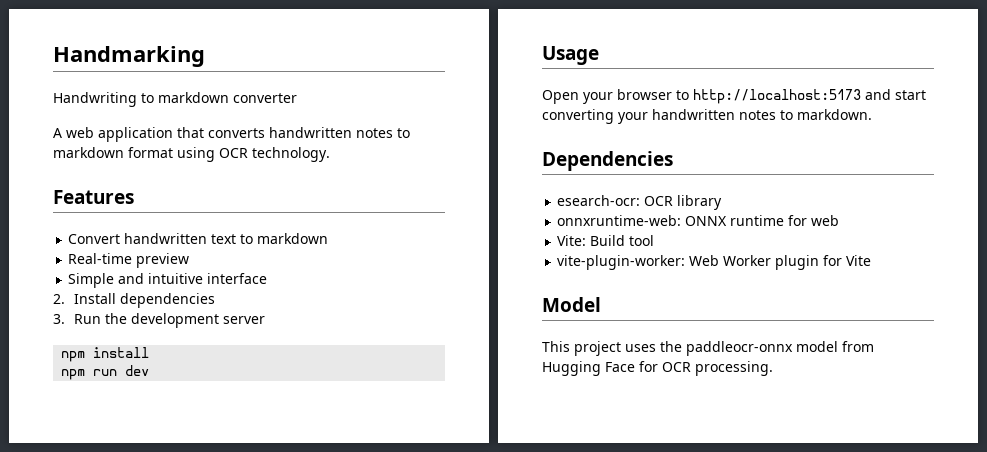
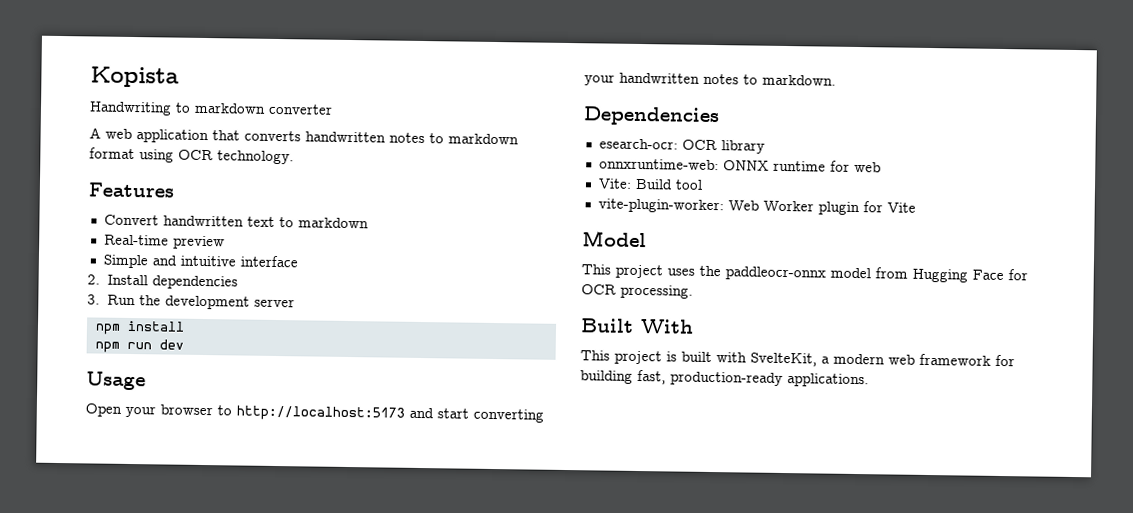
- Handmarking
+ Kopista
+ Built With
+ This project is built with SvelteKit, a modern web framework for building fast, production-ready applications.

